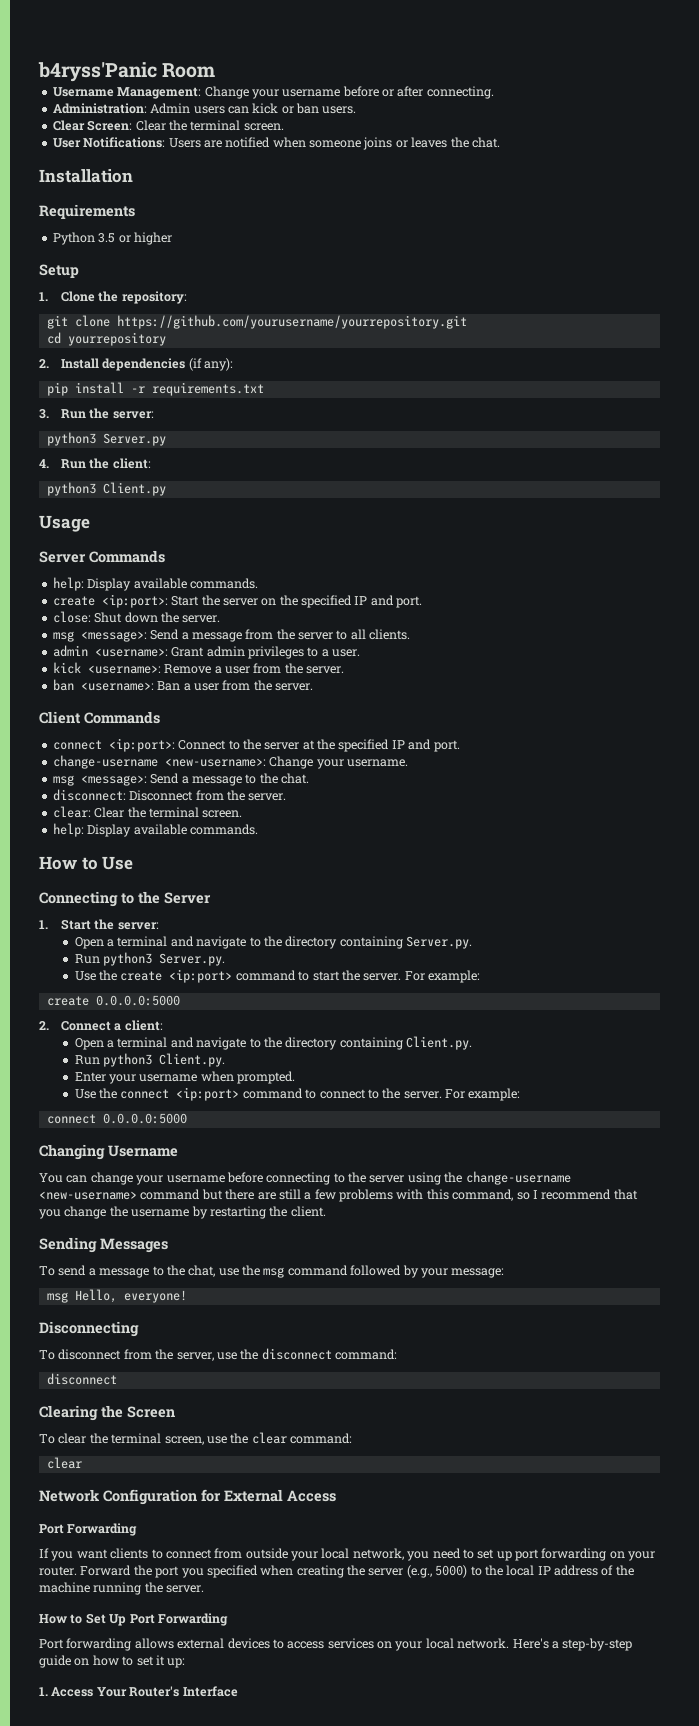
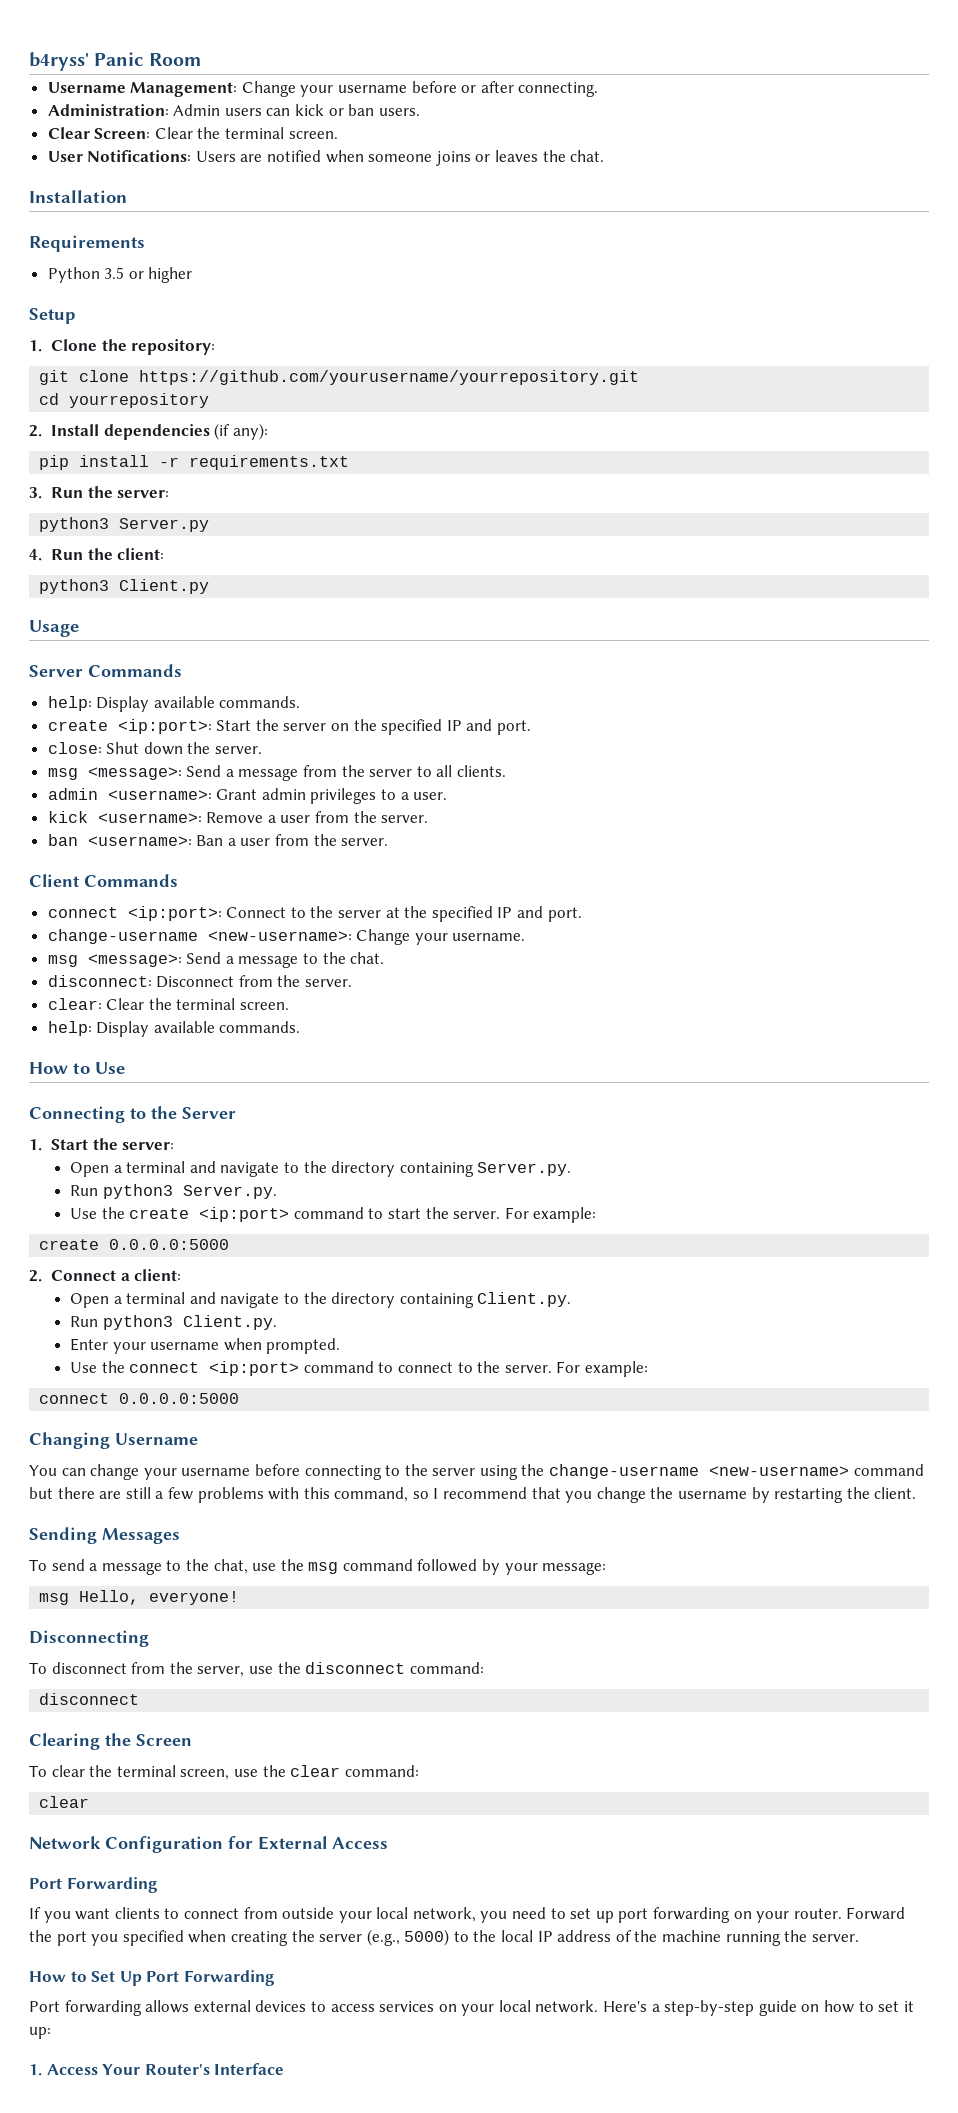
- b4ryss'Panic Room
+ b4ryss' Panic Room

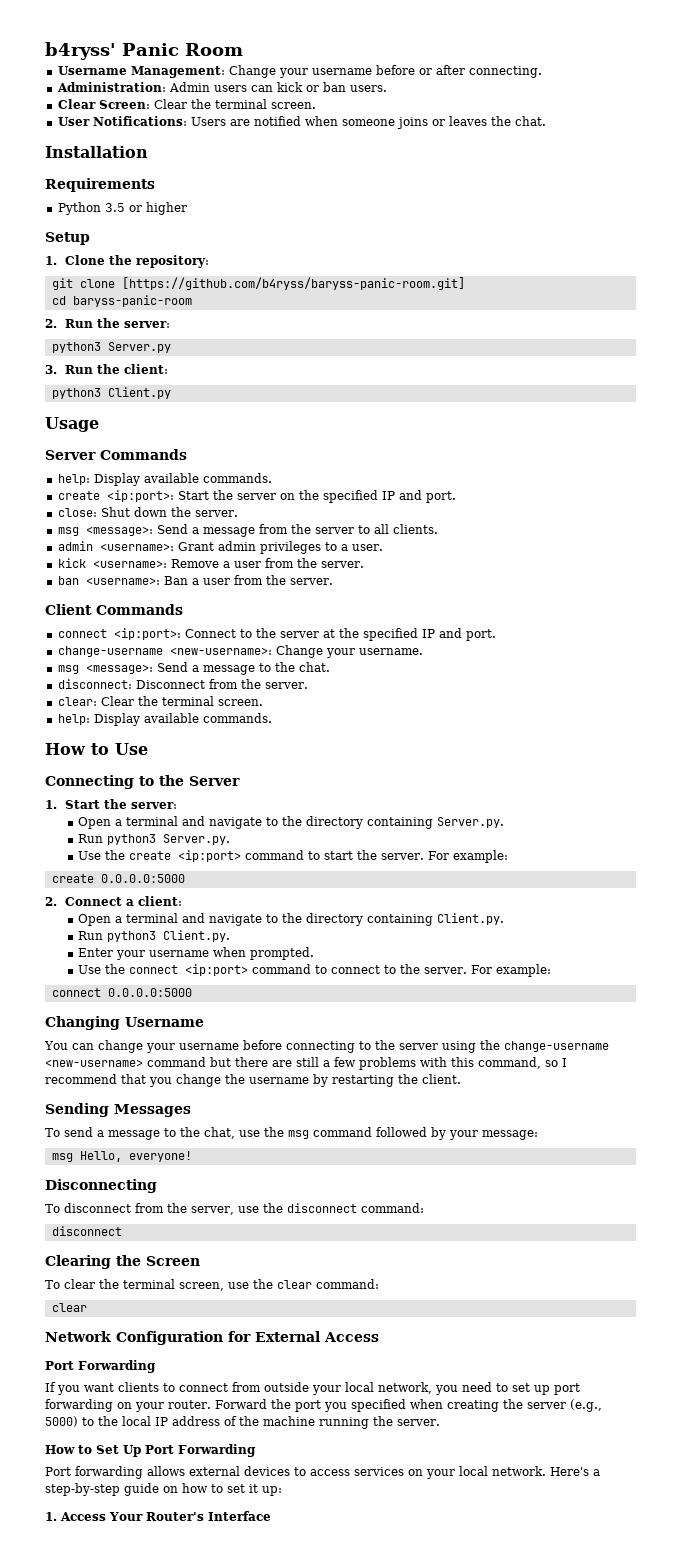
- git clone https://github.com/yourusername/yourrepository.git
+ git clone [https://github.com/b4ryss/baryss-panic-room.git]
- cd yourrepository
- 2. Install dependencies (if any):
- pip install -r requirements.txt
- 3. Run the server:
+ cd baryss-panic-room
+ 2. Run the server:
- 4. Run the client:
+ 3. Run the client:

